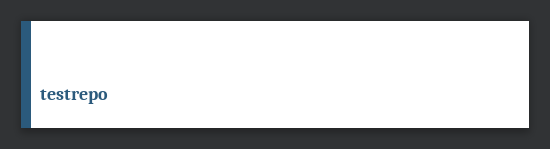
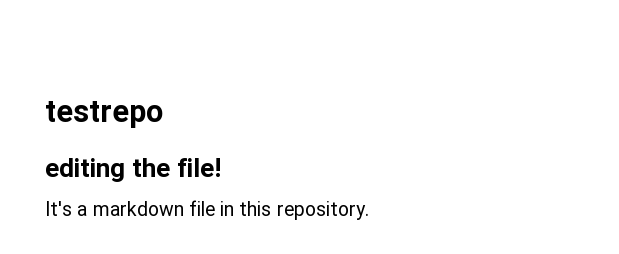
+ editing the file!
+ It's a markdown file in this repository.

